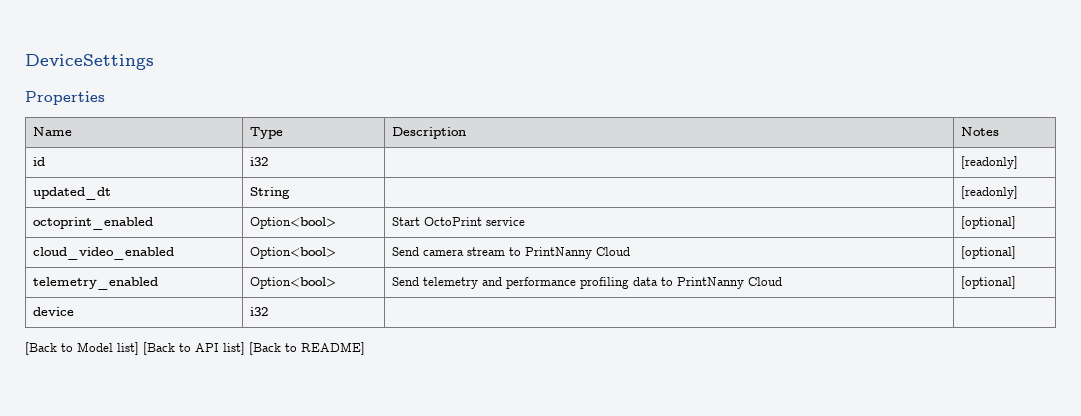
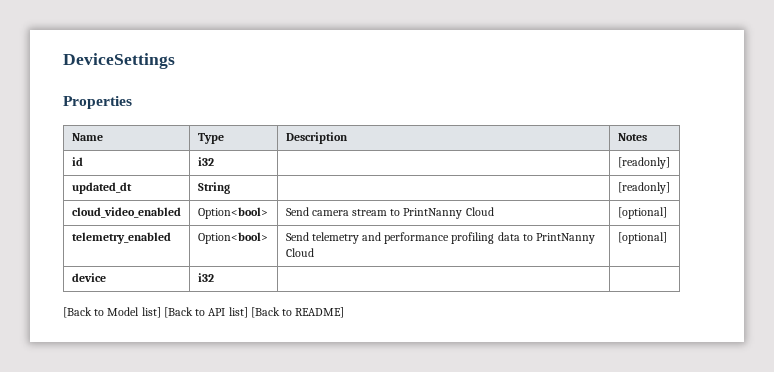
- octoprint_enabled | Option<bool> | Start OctoPrint service | [optional]

